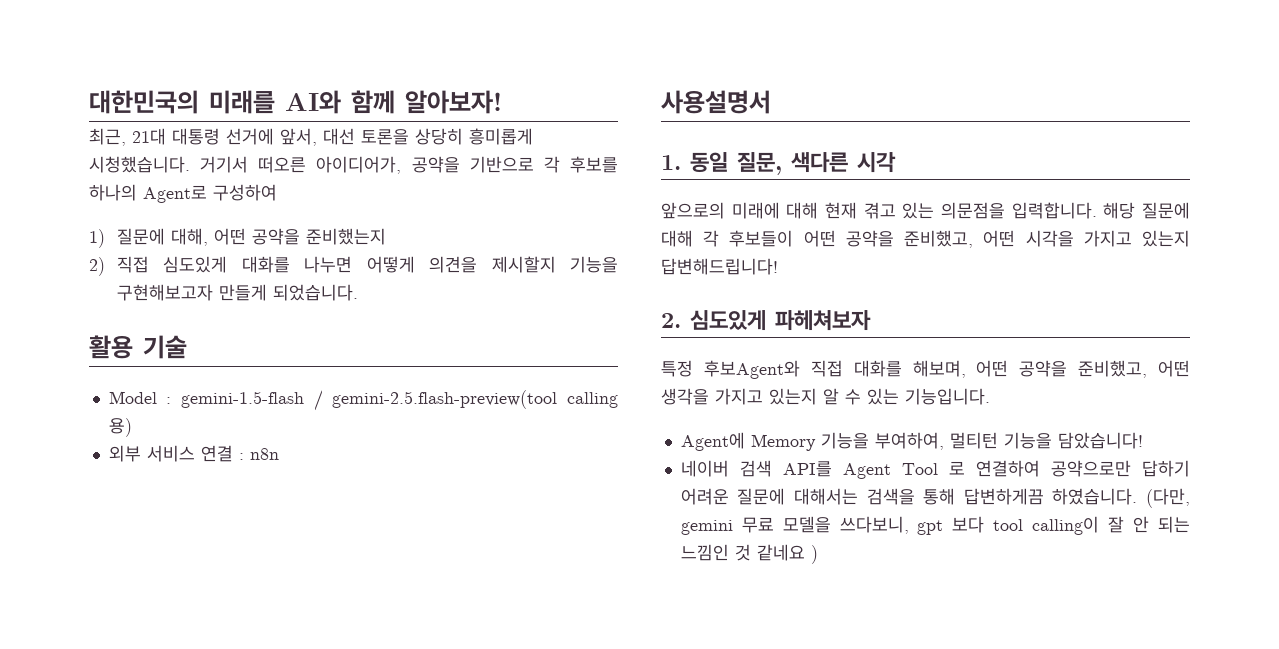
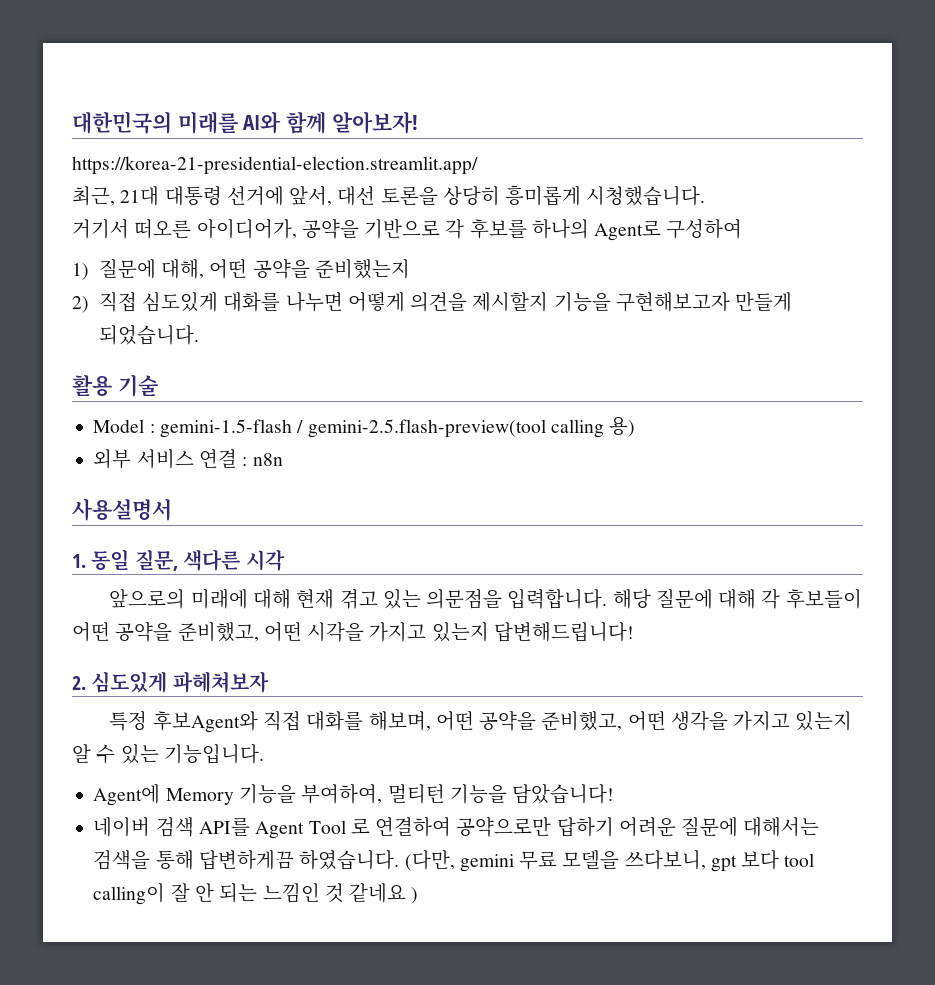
+ https://korea-21-presidential-election.streamlit.app/
- 최근, 21대 대통령 선거에 앞서, 대선 토론을 상당히 흥미롭게 시청했습니다. 거기서 떠오른 아이디어가, 공약을 기반으로 각 후보를 하나의 Agent로 구성하여
+ 최근, 21대 대통령 선거에 앞서, 대선 토론을 상당히 흥미롭게 시청했습니다.
+ 거기서 떠오른 아이디어가, 공약을 기반으로 각 후보를 하나의 Agent로 구성하여

